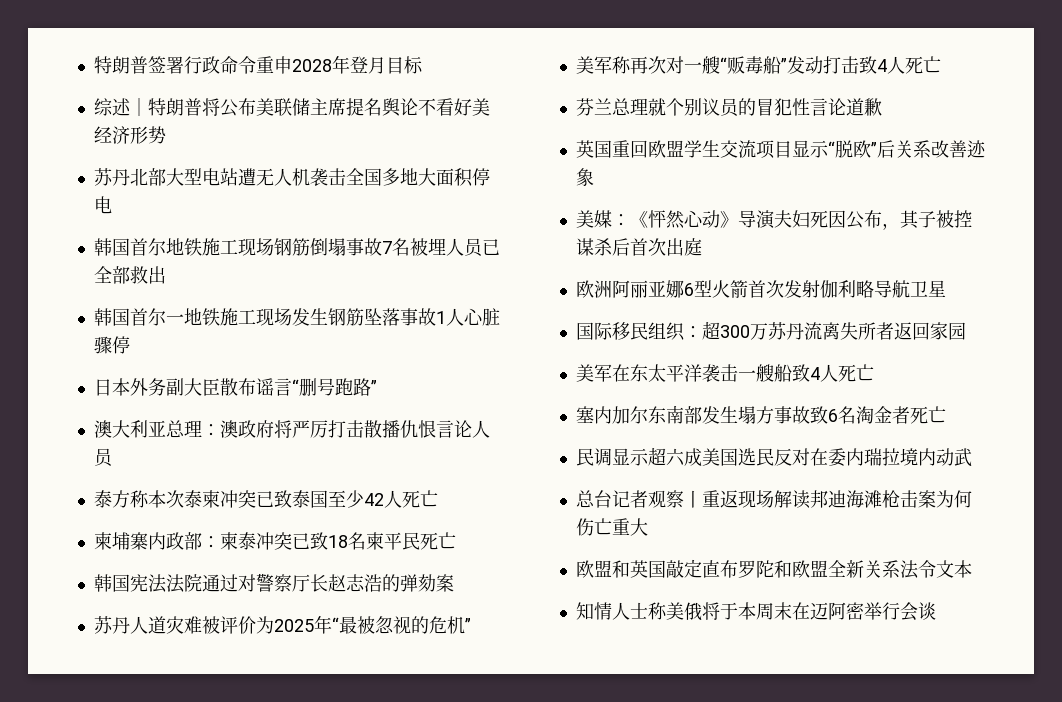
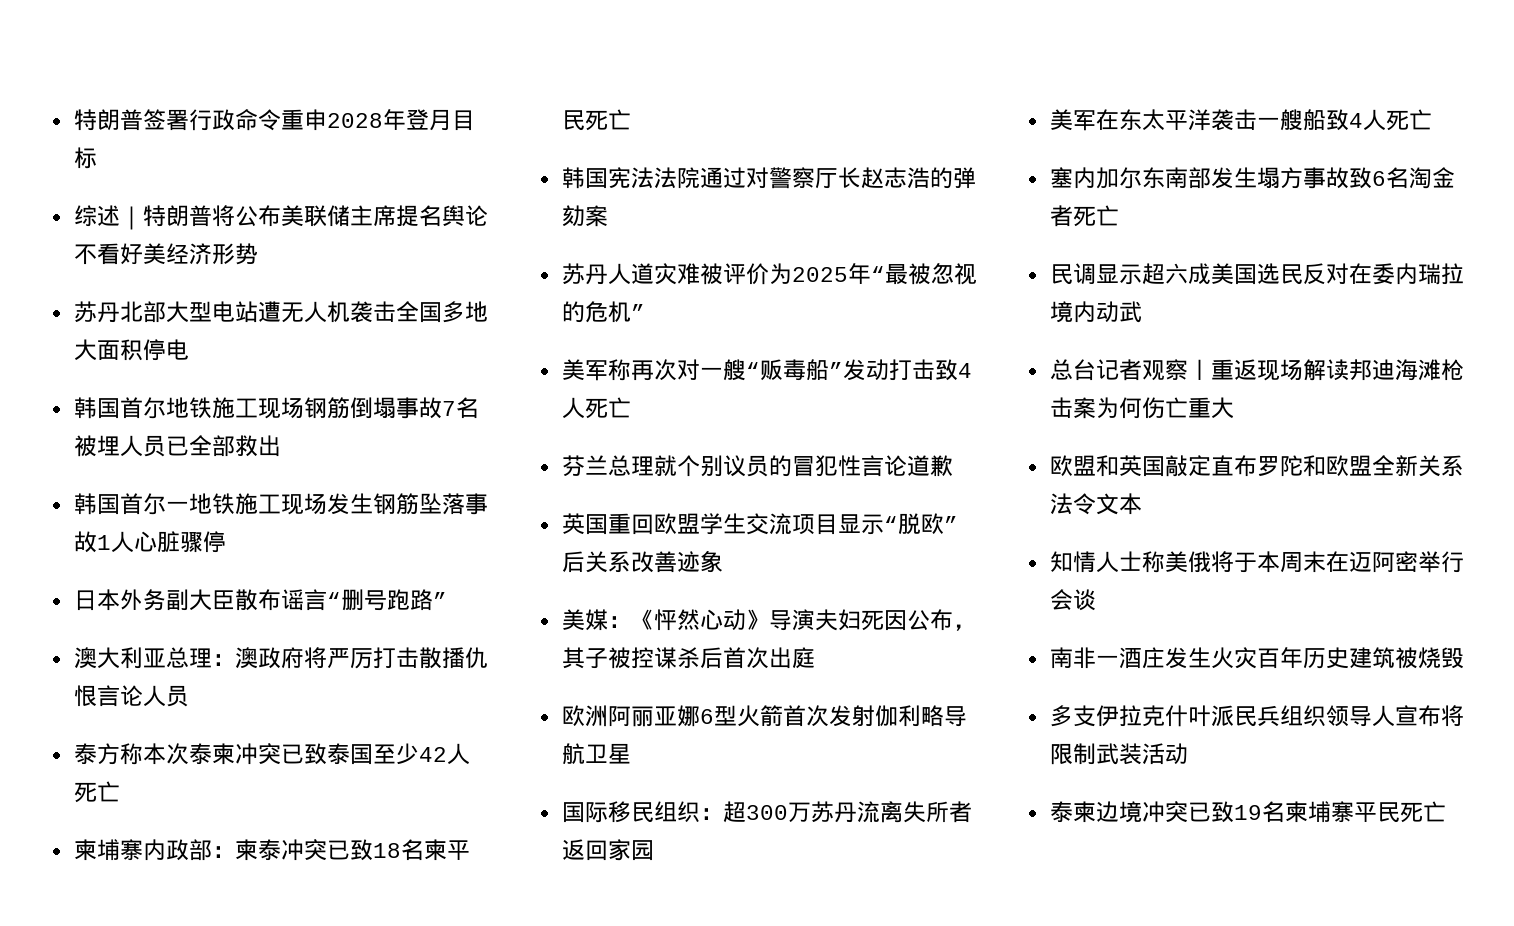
+ 南非一酒庄发生火灾百年历史建筑被烧毁
+ 多支伊拉克什叶派民兵组织领导人宣布将限制武装活动
+ 泰柬边境冲突已致19名柬埔寨平民死亡

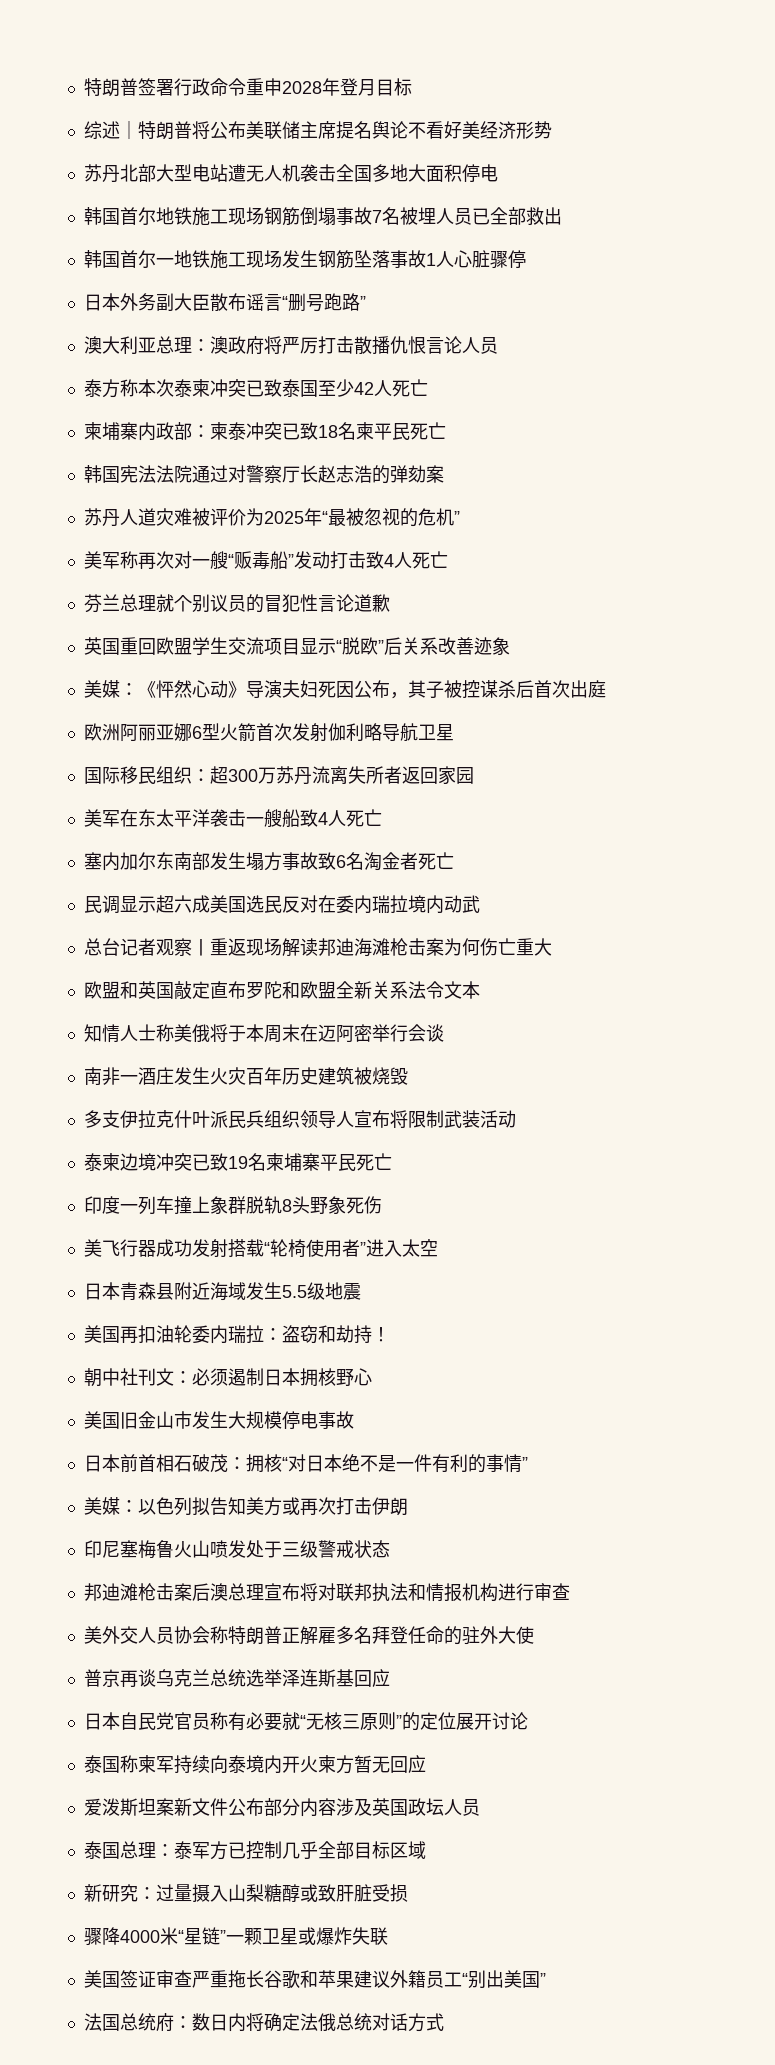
+ 印度一列车撞上象群脱轨8头野象死伤
+ 美飞行器成功发射搭载“轮椅使用者”进入太空
+ 日本青森县附近海域发生5.5级地震
+ 美国再扣油轮委内瑞拉：盗窃和劫持！
+ 朝中社刊文：必须遏制日本拥核野心
+ 美国旧金山市发生大规模停电事故
+ 日本前首相石破茂：拥核“对日本绝不是一件有利的事情”
+ 美媒：以色列拟告知美方或再次打击伊朗
+ 印尼塞梅鲁火山喷发处于三级警戒状态
+ 邦迪滩枪击案后澳总理宣布将对联邦执法和情报机构进行审查
+ 美外交人员协会称特朗普正解雇多名拜登任命的驻外大使
+ 普京再谈乌克兰总统选举泽连斯基回应
+ 日本自民党官员称有必要就“无核三原则”的定位展开讨论
+ 泰国称柬军持续向泰境内开火柬方暂无回应
+ 爱泼斯坦案新文件公布部分内容涉及英国政坛人员
+ 泰国总理：泰军方已控制几乎全部目标区域
+ 新研究：过量摄入山梨糖醇或致肝脏受损
+ 骤降4000米“星链”一颗卫星或爆炸失联
+ 美国签证审查严重拖长谷歌和苹果建议外籍员工“别出美国”
+ 法国总统府：数日内将确定法俄总统对话方式

